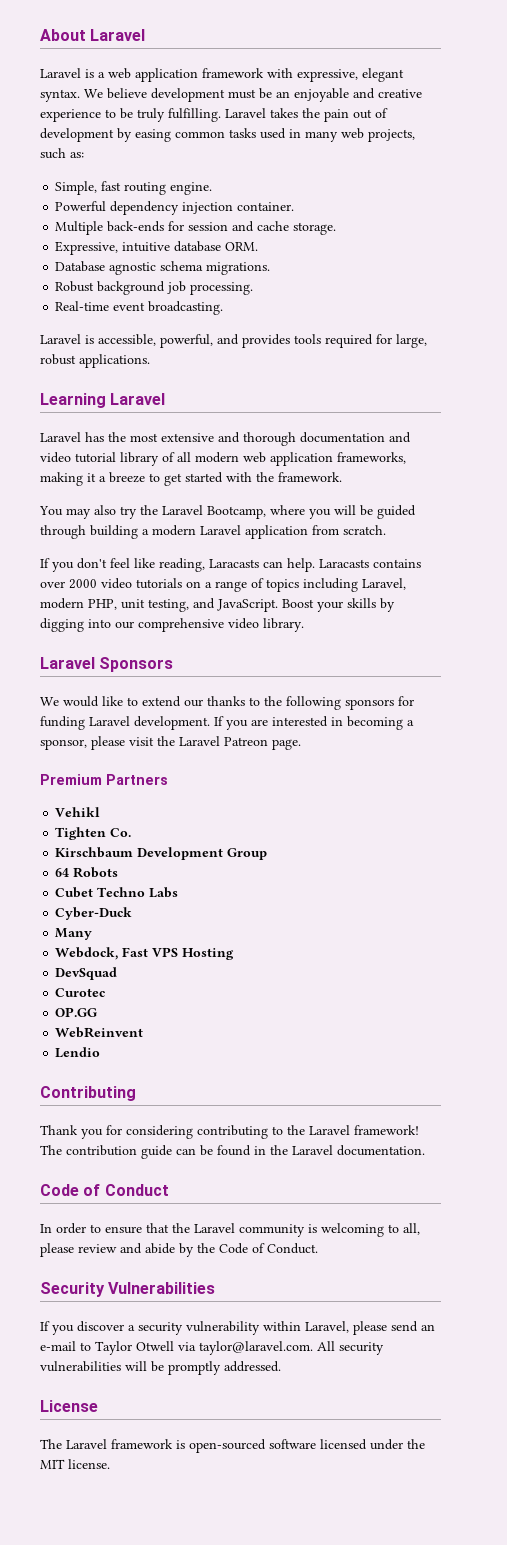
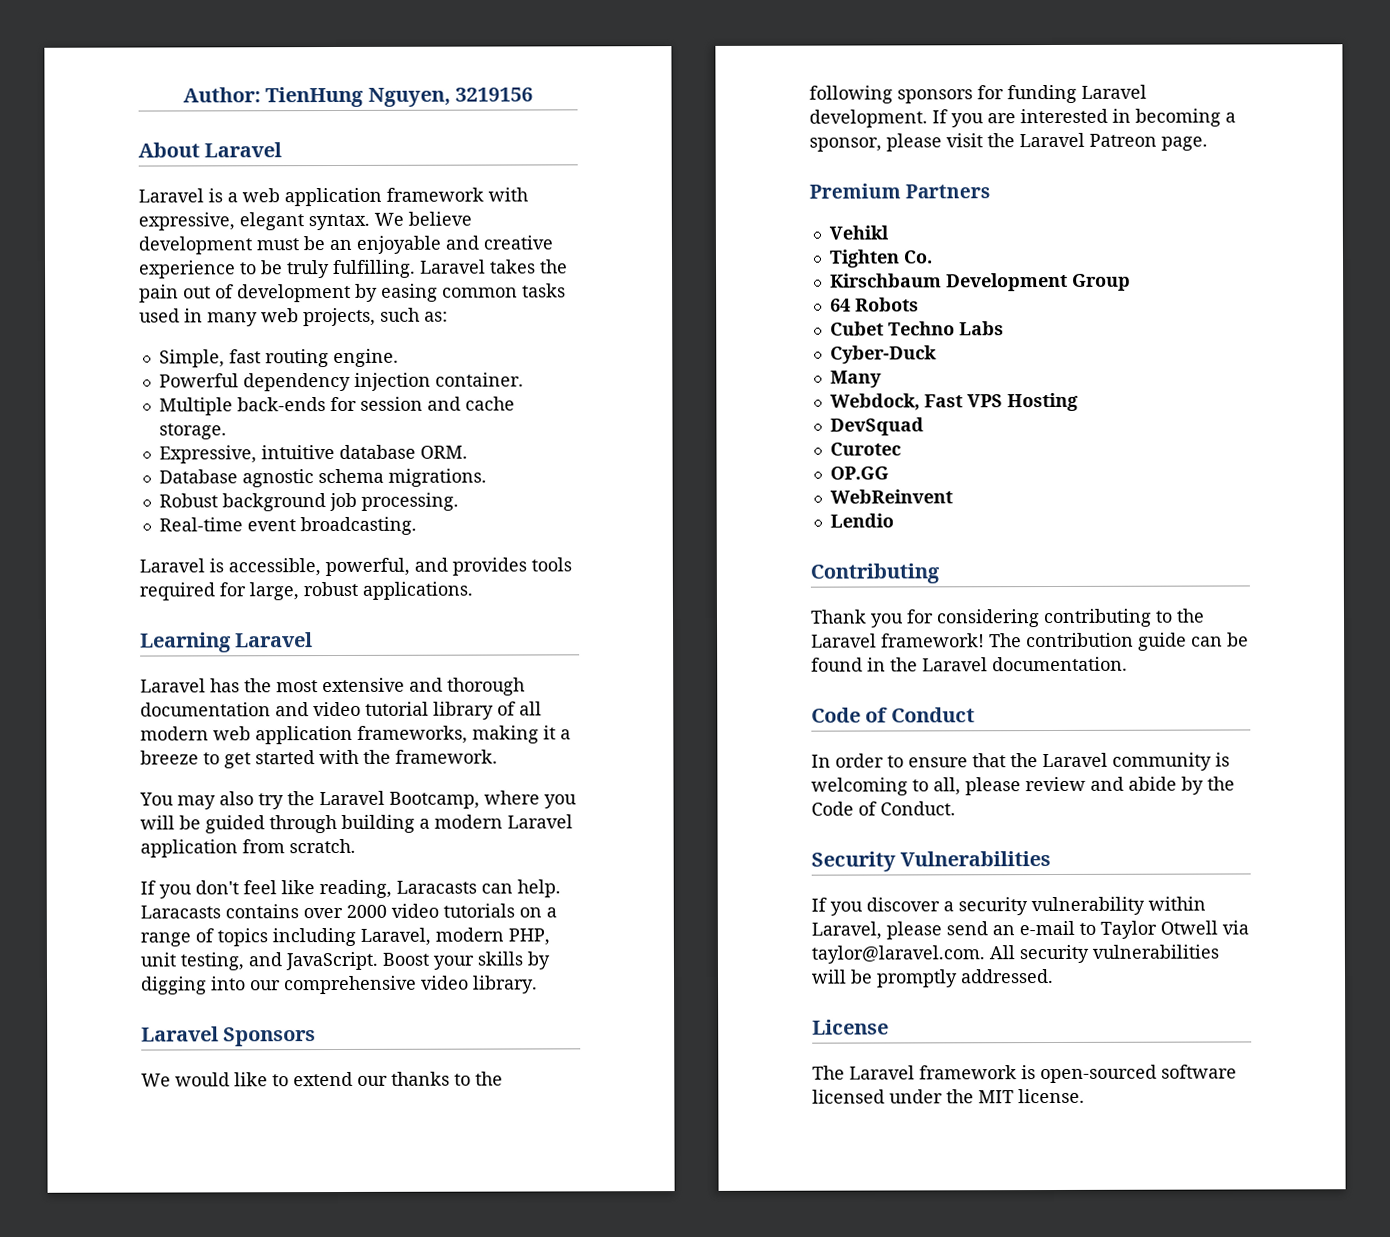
+ Author: TienHung Nguyen, 3219156

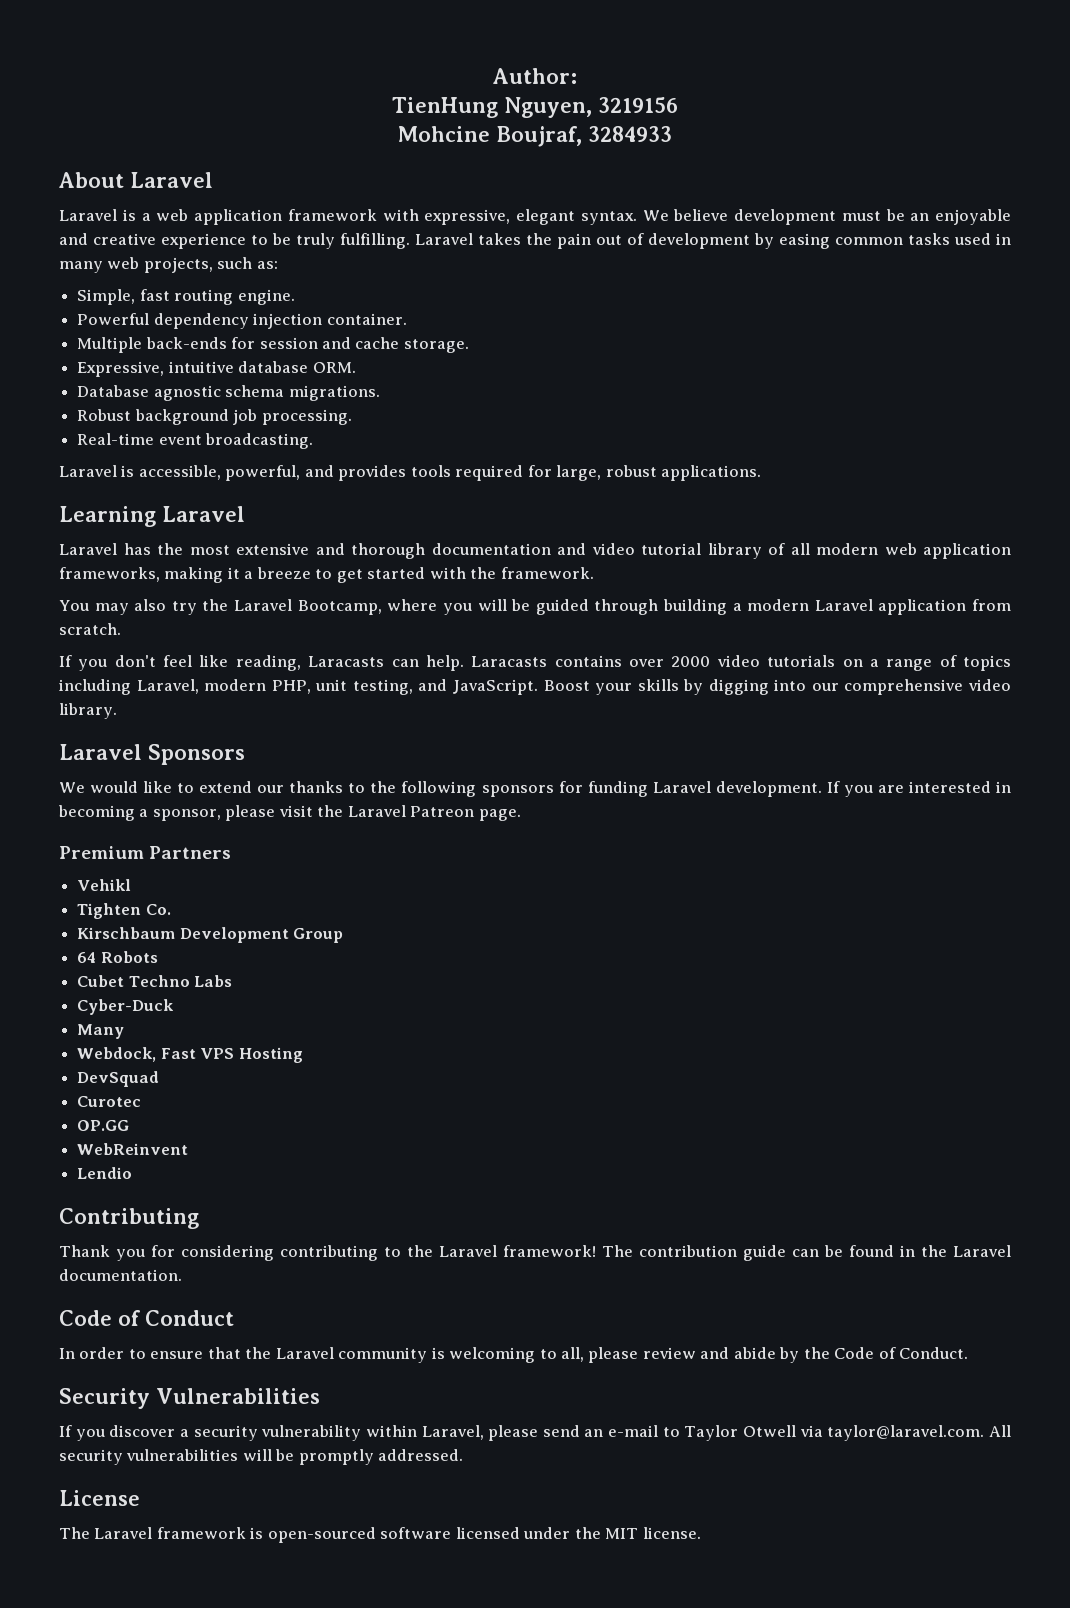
- Author: TienHung Nguyen, 3219156
+ Author:
+ TienHung Nguyen, 3219156
+ Mohcine Boujraf, 3284933

